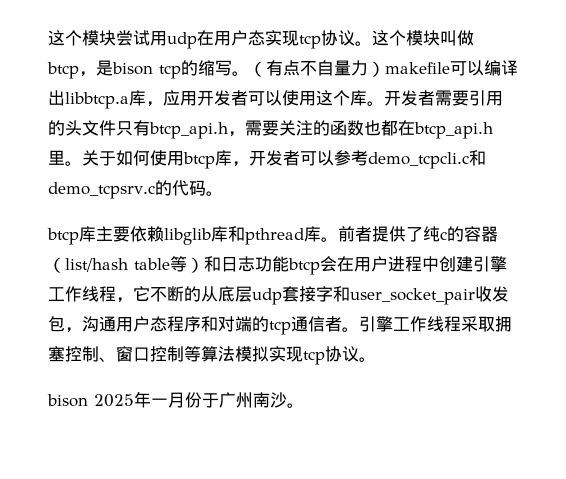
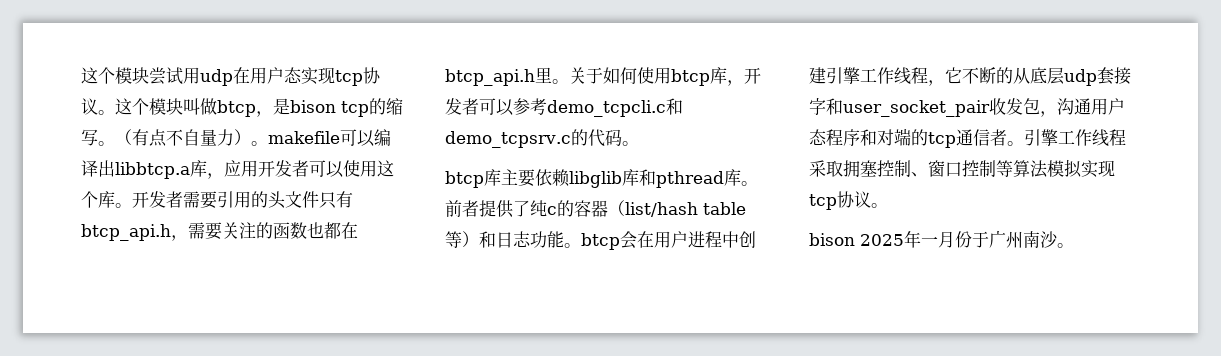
- （有点不自量力）makefile可以编译出libbtcp.a库，应用开发者可以使用这个库。
+ （有点不自量力）。makefile可以编译出libbtcp.a库，应用开发者可以使用这个库。
- 前者提供了纯c的容器（list/hash table等）和日志功能btcp会在用户进程中创建引擎工作线程，它不断的从底层udp套接字和user_socket_pair收发包，沟通用户态程序和对端的tcp通信者。
+ 前者提供了纯c的容器（list/hash table等）和日志功能。btcp会在用户进程中创建引擎工作线程，它不断的从底层udp套接字和user_socket_pair收发包，沟通用户态程序和对端的tcp通信者。

